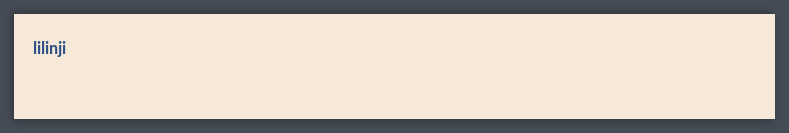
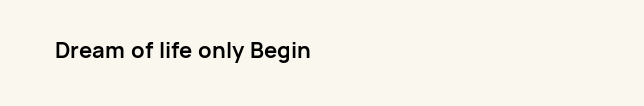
- lilinji
+ Dream of life only Begin

